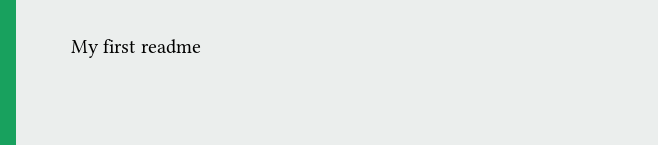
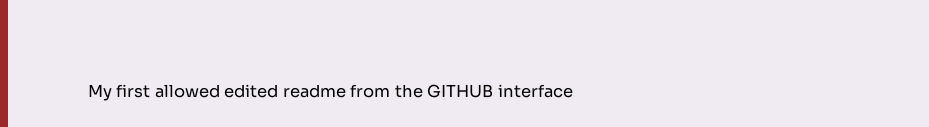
- My first readme
+ My first allowed edited readme from the GITHUB interface

